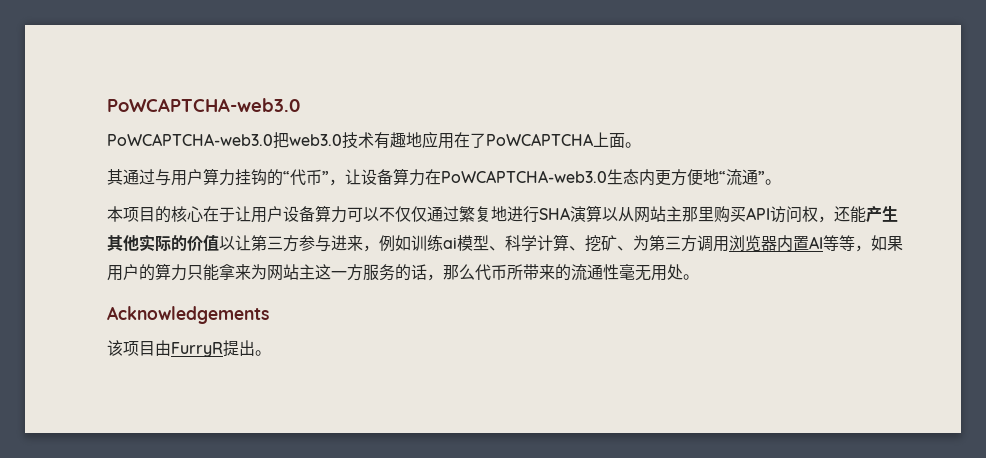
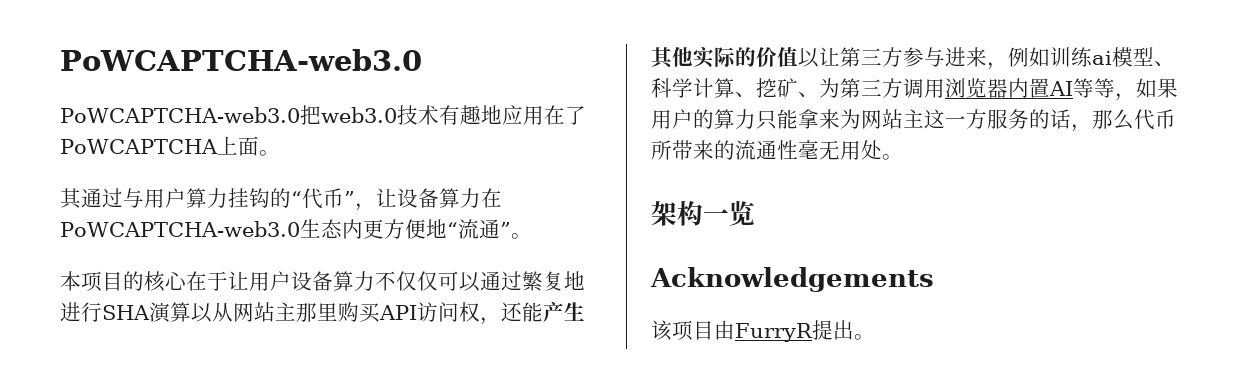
- 本项目的核心在于让用户设备算力可以不仅仅通过繁复地进行SHA演算以从网站主那里购买API访问权，还能产生其他实际的价值以让第三方参与进来，例如训练ai模型、科学计算、挖矿、为第三方调用浏览器内置AI等等，如果用户的算力只能拿来为网站主这一方服务的话，那么代币所带来的流通性毫无用处。
+ 本项目的核心在于让用户设备算力不仅仅可以通过繁复地进行SHA演算以从网站主那里购买API访问权，还能产生其他实际的价值以让第三方参与进来，例如训练ai模型、科学计算、挖矿、为第三方调用浏览器内置AI等等，如果用户的算力只能拿来为网站主这一方服务的话，那么代币所带来的流通性毫无用处。
+ 架构一览

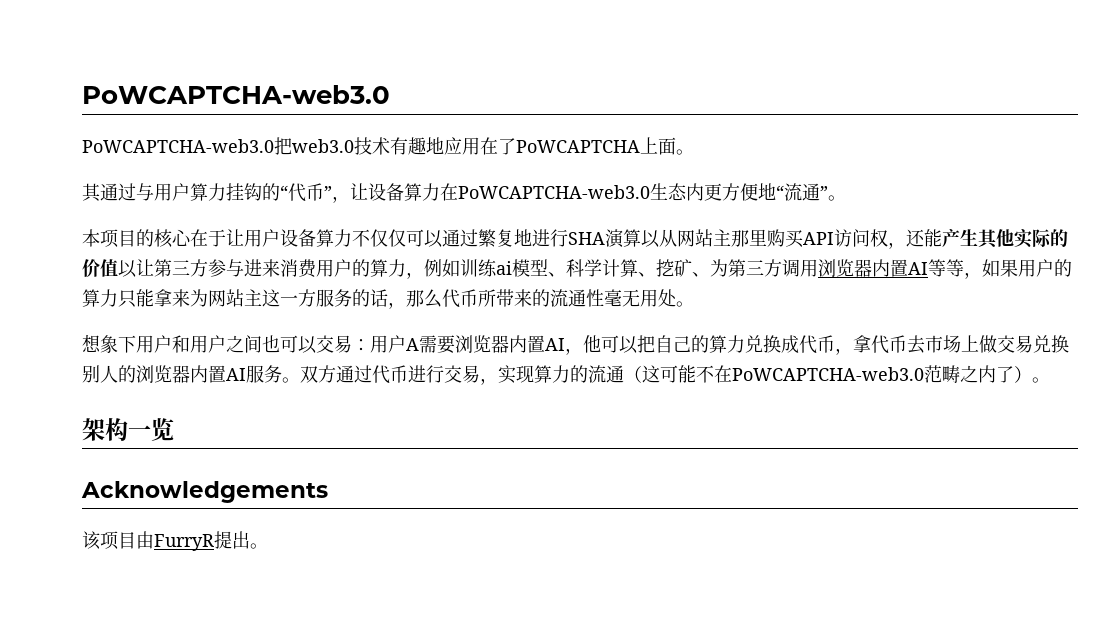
- 本项目的核心在于让用户设备算力不仅仅可以通过繁复地进行SHA演算以从网站主那里购买API访问权，还能产生其他实际的价值以让第三方参与进来，例如训练ai模型、科学计算、挖矿、为第三方调用浏览器内置AI等等，如果用户的算力只能拿来为网站主这一方服务的话，那么代币所带来的流通性毫无用处。
+ 本项目的核心在于让用户设备算力不仅仅可以通过繁复地进行SHA演算以从网站主那里购买API访问权，还能产生其他实际的价值以让第三方参与进来消费用户的算力，例如训练ai模型、科学计算、挖矿、为第三方调用浏览器内置AI等等，如果用户的算力只能拿来为网站主这一方服务的话，那么代币所带来的流通性毫无用处。
+ 想象下用户和用户之间也可以交易：用户A需要浏览器内置AI，他可以把自己的算力兑换成代币，拿代币去市场上做交易兑换别人的浏览器内置AI服务。双方通过代币进行交易，实现算力的流通（这可能不在PoWCAPTCHA-web3.0范畴之内了）。

